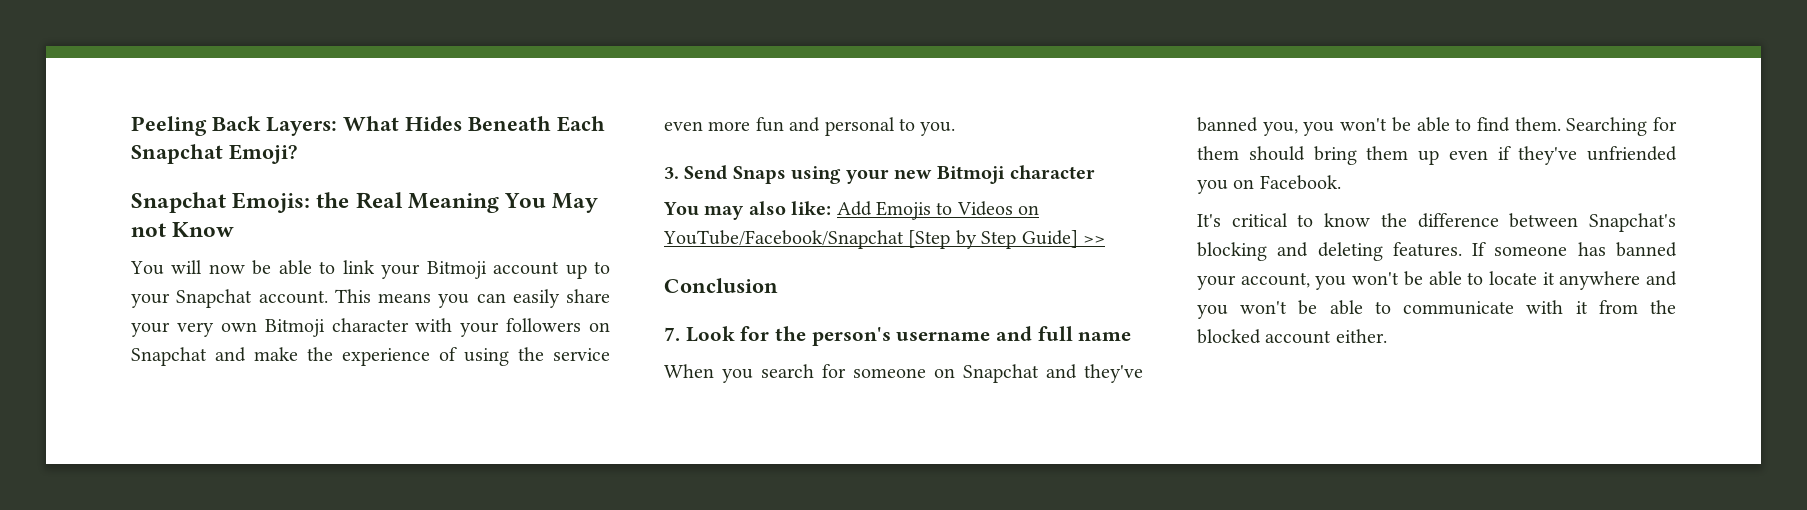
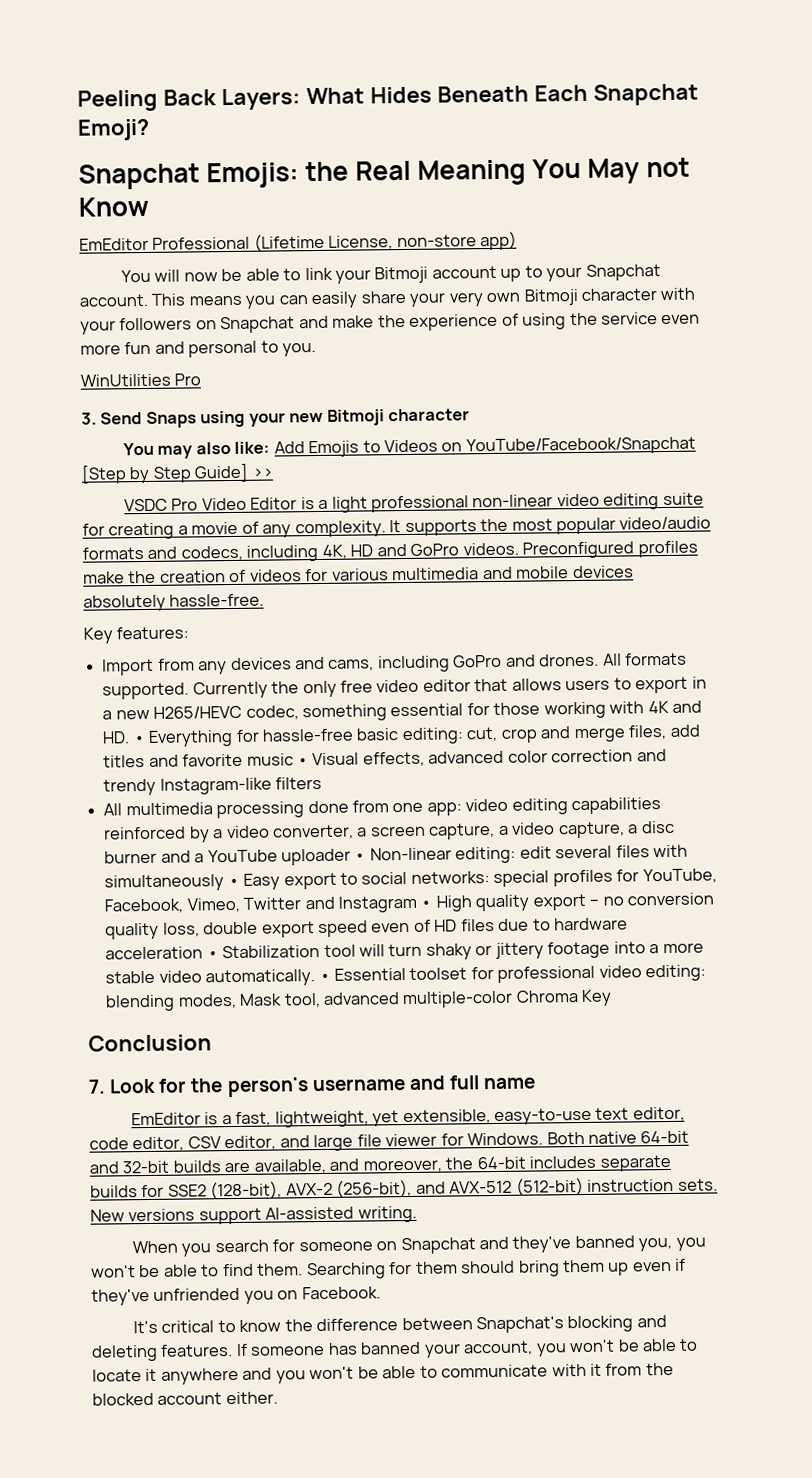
+ EmEditor Professional (Lifetime License, non-store app)
+ WinUtilities Pro
+ VSDC Pro Video Editor is a light professional non-linear video editing suite for creating a movie of any complexity. It supports the most popular video/audio formats and codecs, including 4K, HD and GoPro videos. Preconfigured profiles make the creation of videos for various multimedia and mobile devices absolutely hassle-free.
+ Key features:
+ Import from any devices and cams, including GoPro and drones. All formats supported. Сurrently the only free video editor that allows users to export in a new H265/HEVC codec, something essential for those working with 4K and HD. • Everything for hassle-free basic editing: cut, crop and merge files, add titles and favorite music • Visual effects, advanced color correction and trendy Instagram-like filters
+ All multimedia processing done from one app: video editing capabilities reinforced by a video converter, a screen capture, a video capture, a disc burner and a YouTube uploader • Non-linear editing: edit several files with simultaneously • Easy export to social networks: special profiles for YouTube, Facebook, Vimeo, Twitter and Instagram • High quality export – no conversion quality loss, double export speed even of HD files due to hardware acceleration • Stabilization tool will turn shaky or jittery footage into a more stable video automatically. • Essential toolset for professional video editing: blending modes, Mask tool, advanced multiple-color Chroma Key
+ EmEditor is a fast, lightweight, yet extensible, easy-to-use text editor, code editor, CSV editor, and large file viewer for Windows. Both native 64-bit and 32-bit builds are available, and moreover, the 64-bit includes separate builds for SSE2 (128-bit), AVX-2 (256-bit), and AVX-512 (512-bit) instruction sets. New versions support AI-assisted writing.

